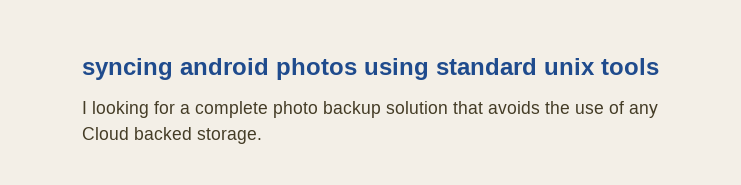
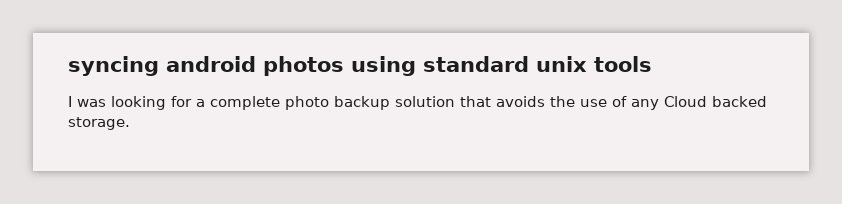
- I looking for a complete photo backup solution that avoids the use of any Cloud backed storage.
+ I was looking for a complete photo backup solution that avoids the use of any Cloud backed storage.

